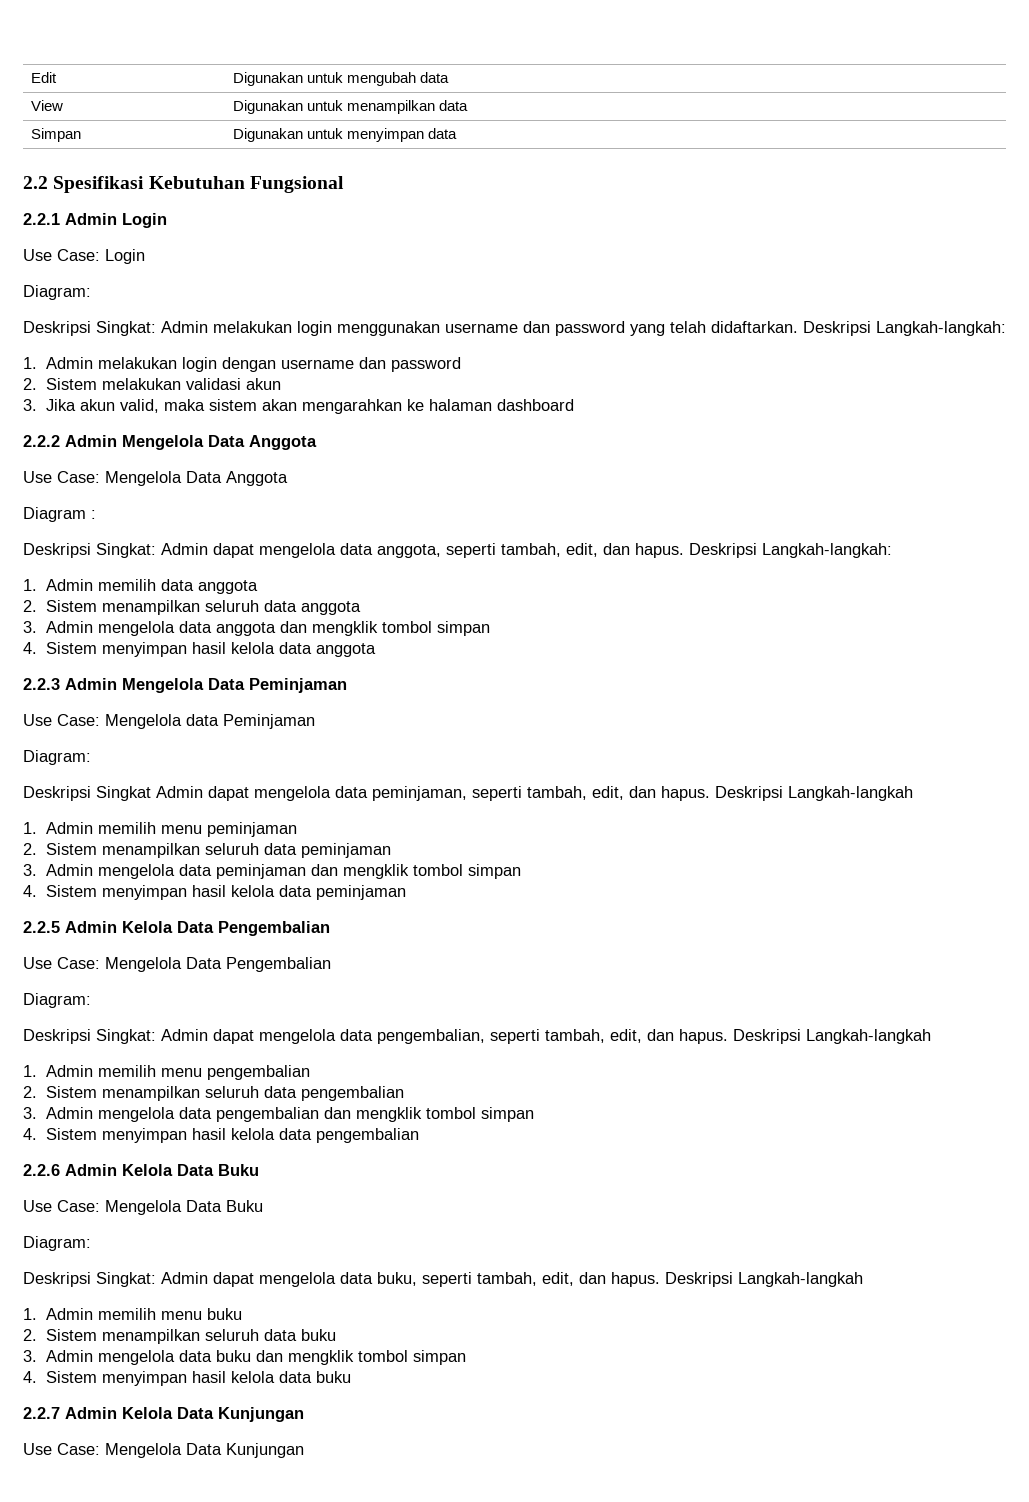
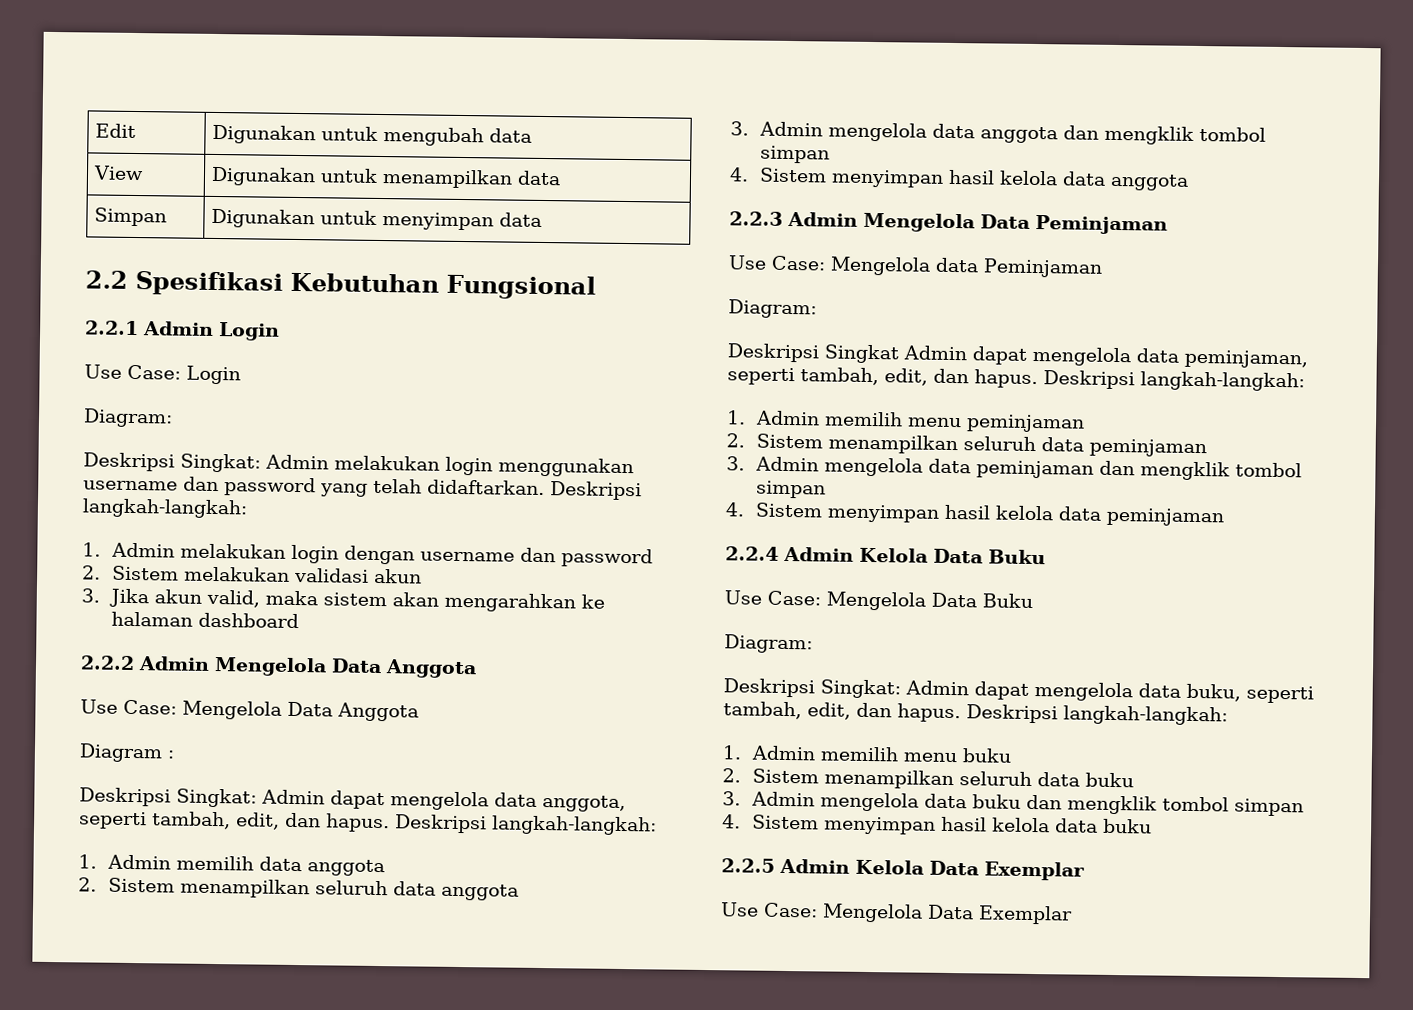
- Deskripsi Singkat: Admin melakukan login menggunakan username dan password yang telah didaftarkan. Deskripsi Langkah-langkah:
+ Deskripsi Singkat: Admin melakukan login menggunakan username dan password yang telah didaftarkan. Deskripsi langkah-langkah:
- Deskripsi Singkat: Admin dapat mengelola data anggota, seperti tambah, edit, dan hapus. Deskripsi Langkah-langkah:
+ Deskripsi Singkat: Admin dapat mengelola data anggota, seperti tambah, edit, dan hapus. Deskripsi langkah-langkah:
- Deskripsi Singkat Admin dapat mengelola data peminjaman, seperti tambah, edit, dan hapus. Deskripsi Langkah-langkah
+ Deskripsi Singkat Admin dapat mengelola data peminjaman, seperti tambah, edit, dan hapus. Deskripsi langkah-langkah:
- 2.2.5 Admin Kelola Data Pengembalian
- Use Case: Mengelola Data Pengembalian
- Diagram:
- Deskripsi Singkat: Admin dapat mengelola data pengembalian, seperti tambah, edit, dan hapus. Deskripsi Langkah-langkah
- 1. Admin memilih menu pengembalian
- 2. Sistem menampilkan seluruh data pengembalian
- 3. Admin mengelola data pengembalian dan mengklik tombol simpan
- 4. Sistem menyimpan hasil kelola data pengembalian
- 2.2.6 Admin Kelola Data Buku
+ 2.2.4 Admin Kelola Data Buku
- Deskripsi Singkat: Admin dapat mengelola data buku, seperti tambah, edit, dan hapus. Deskripsi Langkah-langkah
+ Deskripsi Singkat: Admin dapat mengelola data buku, seperti tambah, edit, dan hapus. Deskripsi langkah-langkah:
- 2.2.7 Admin Kelola Data Kunjungan
- Use Case: Mengelola Data Kunjungan
+ 2.2.5 Admin Kelola Data Exemplar
+ Use Case: Mengelola Data Exemplar

